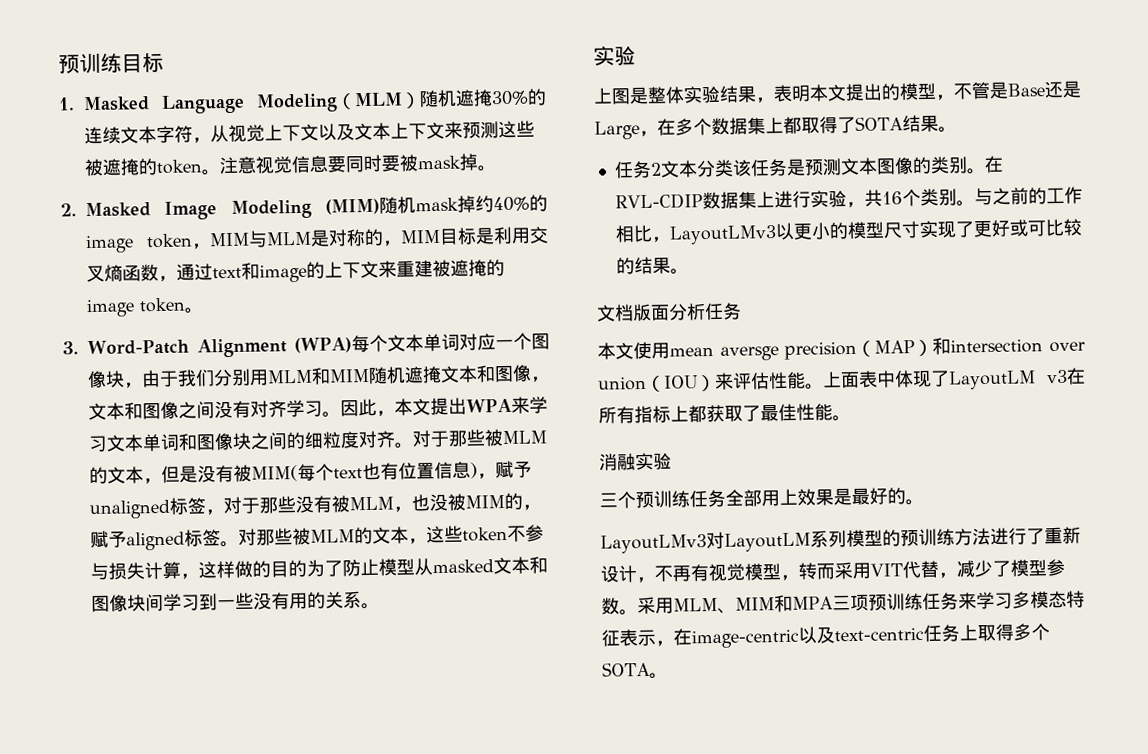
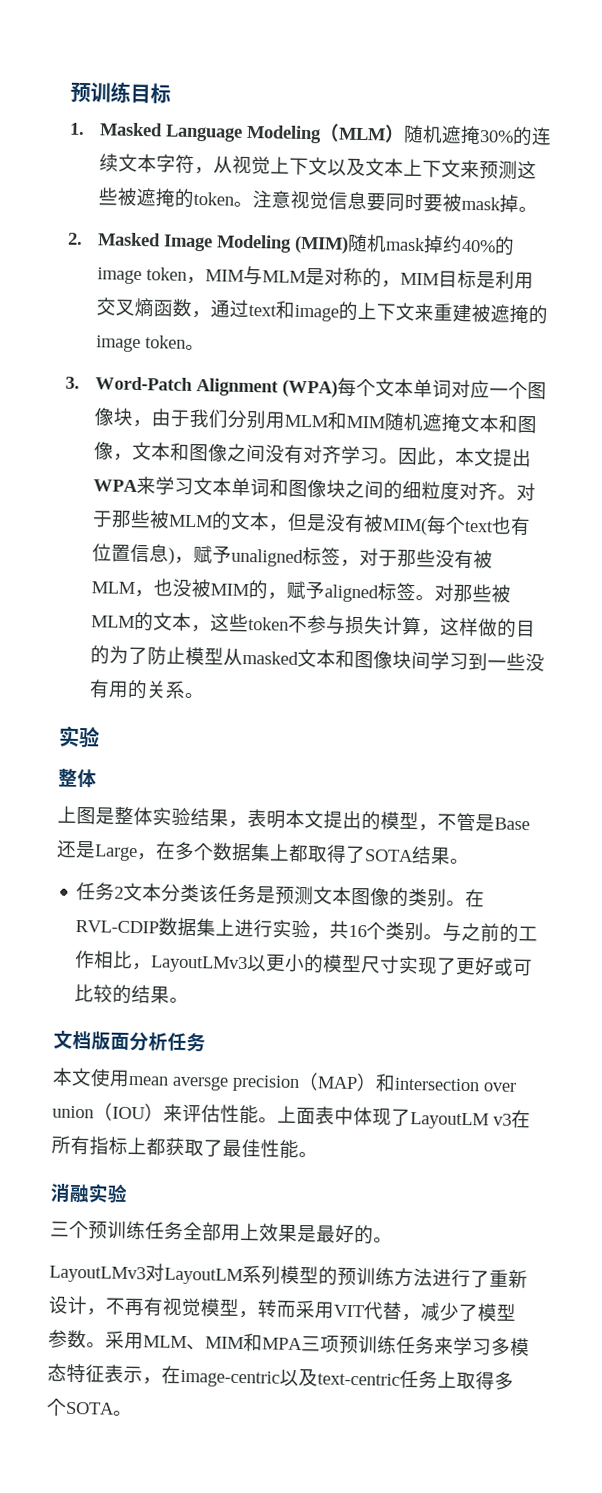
  对那些被MLM的文本，这些token不参与损失计算，这样做的目的为了防止模型从masked文本和图像块间学习到一些没有用的关系。
  实验
+ 整体

